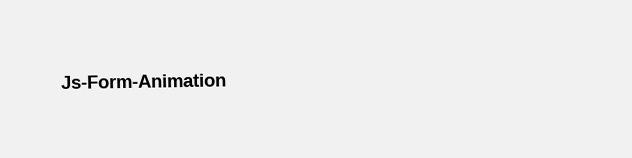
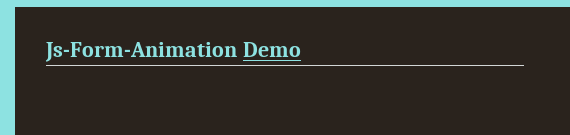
- Js-Form-Animation
+ Js-Form-Animation Demo

